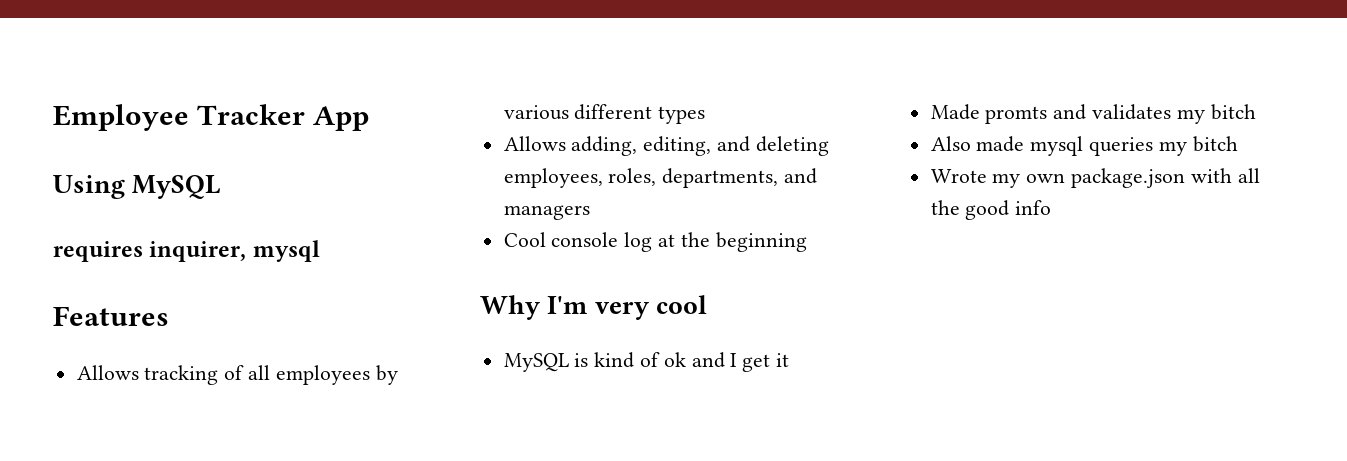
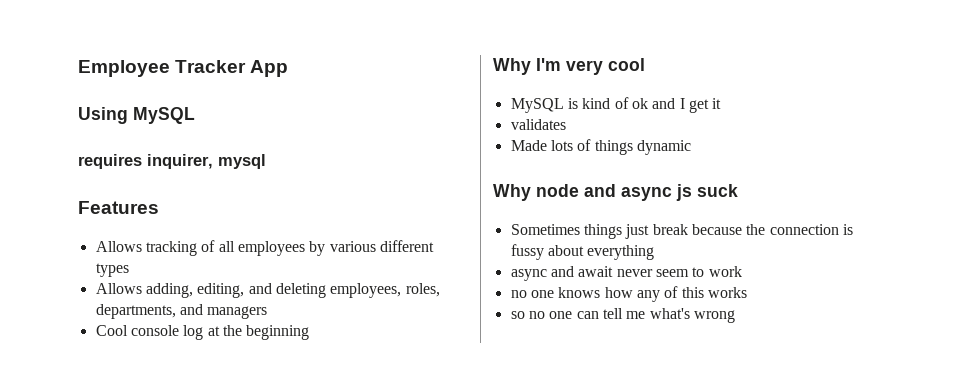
+ validates
- Made promts and validates my bitch
- Also made mysql queries my bitch
- Wrote my own package.json with all the good info
+ Made lots of things dynamic
+ Why node and async js suck
+ Sometimes things just break because the connection is fussy about everything
+ async and await never seem to work
+ no one knows how any of this works
+ so no one can tell me what's wrong

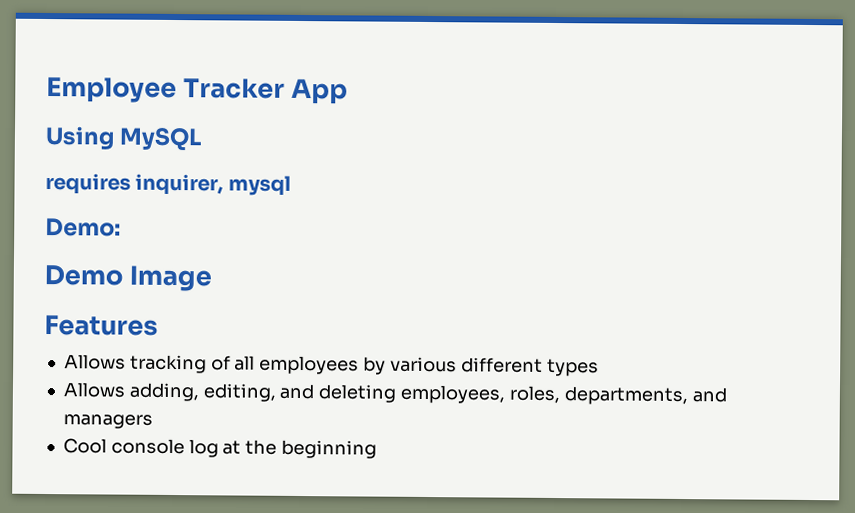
+ Demo:
+ Demo Image
- Why I'm very cool
- MySQL is kind of ok and I get it
- validates
- Made lots of things dynamic
- Why node and async js suck
- Sometimes things just break because the connection is fussy about everything
- async and await never seem to work
- no one knows how any of this works
- so no one can tell me what's wrong

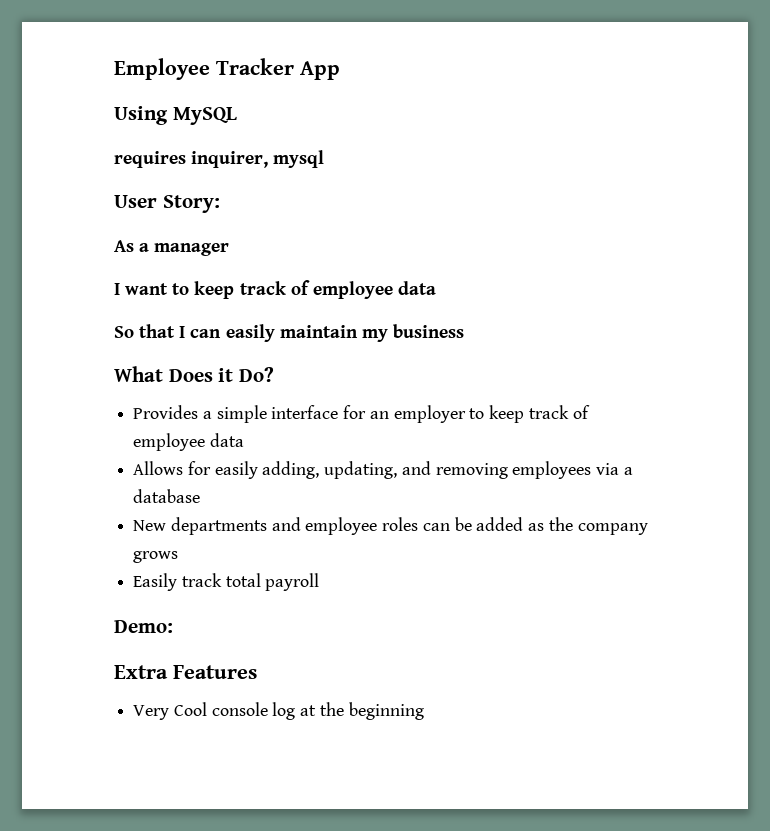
+ User Story:
+ As a manager
+ I want to keep track of employee data
+ So that I can easily maintain my business
+ What Does it Do?
+ Provides a simple interface for an employer to keep track of employee data
+ Allows for easily adding, updating, and removing employees via a database
+ New departments and employee roles can be added as the company grows
+ Easily track total payroll
- Demo Image
- Features
+ Extra Features
- Allows tracking of all employees by various different types
- Allows adding, editing, and deleting employees, roles, departments, and managers
- Cool console log at the beginning
+ Very Cool console log at the beginning

